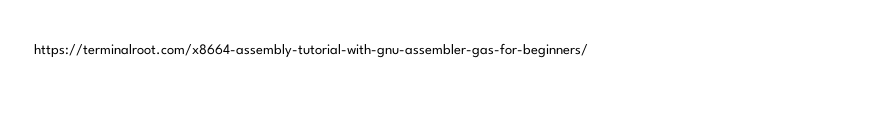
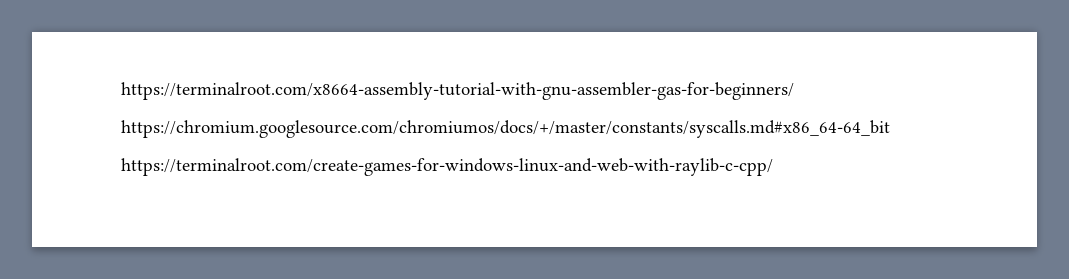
+ https://chromium.googlesource.com/chromiumos/docs/+/master/constants/syscalls.md#x86_64-64_bit
+ https://terminalroot.com/create-games-for-windows-linux-and-web-with-raylib-c-cpp/

